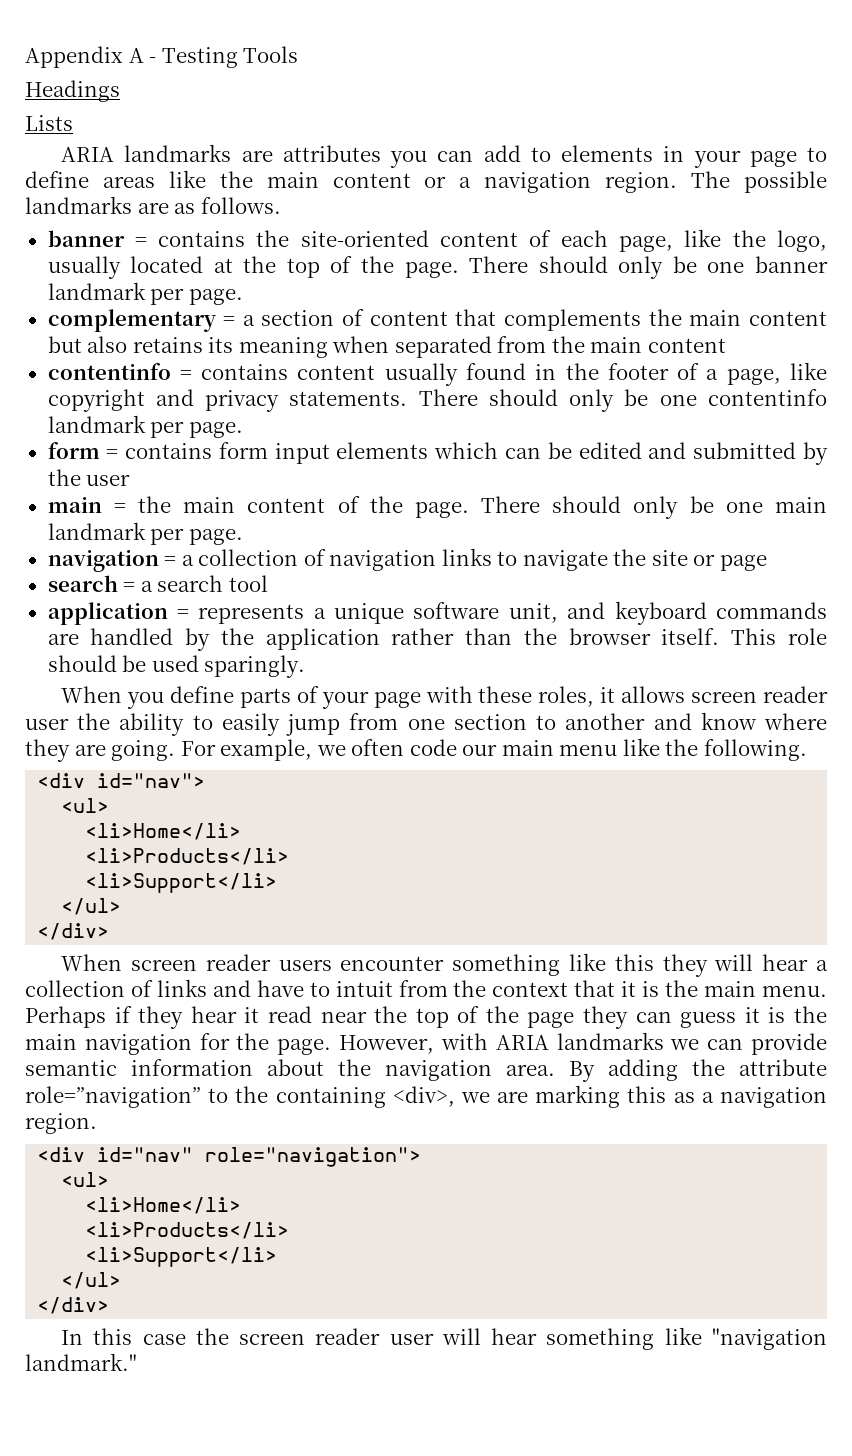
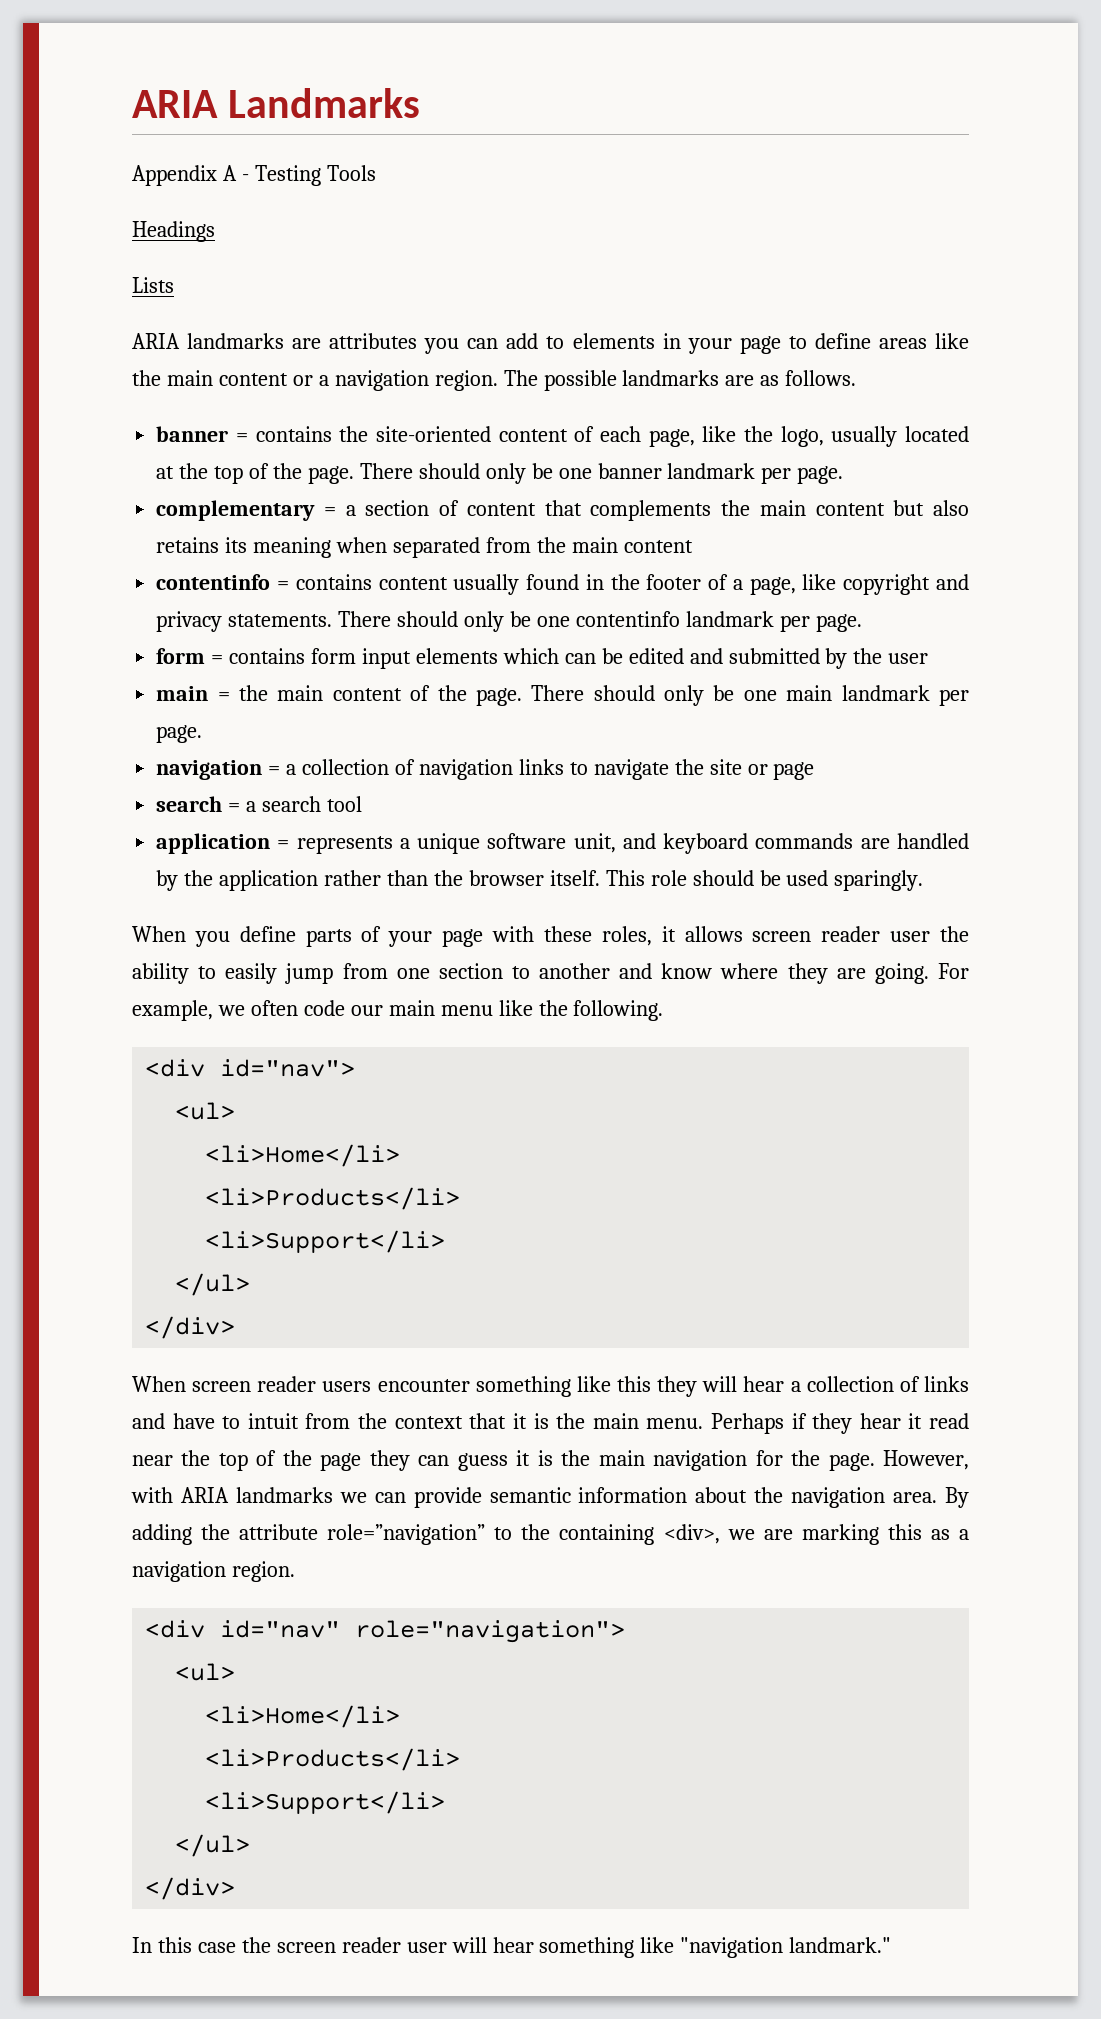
+ ARIA Landmarks

